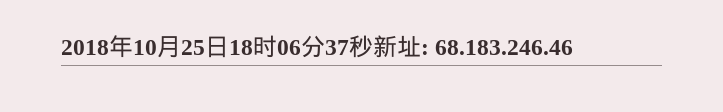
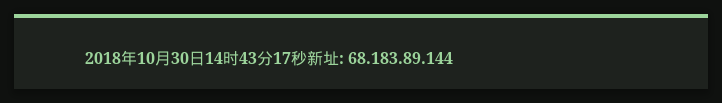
- 2018年10月25日18时06分37秒新址: 68.183.246.46
+ 2018年10月30日14时43分17秒新址: 68.183.89.144

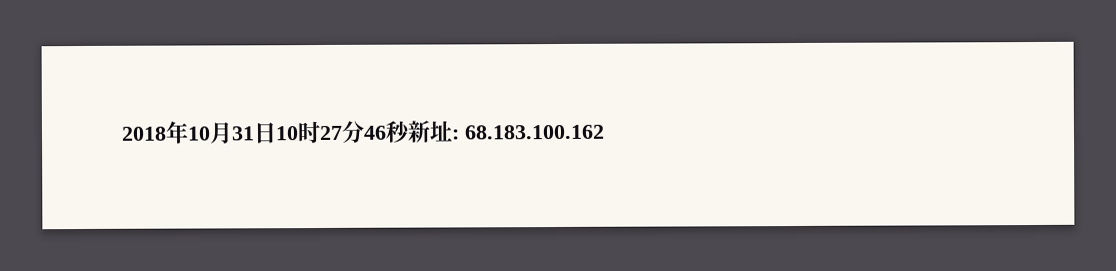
- 2018年10月30日14时43分17秒新址: 68.183.89.144
+ 2018年10月31日10时27分46秒新址: 68.183.100.162

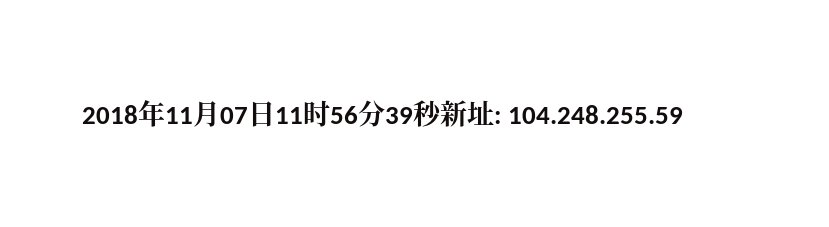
- 2018年10月31日10时27分46秒新址: 68.183.100.162
+ 2018年11月07日11时56分39秒新址: 104.248.255.59

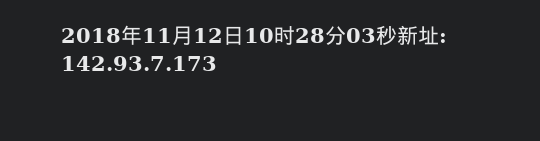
- 2018年11月07日11时56分39秒新址: 104.248.255.59
+ 2018年11月12日10时28分03秒新址: 142.93.7.173

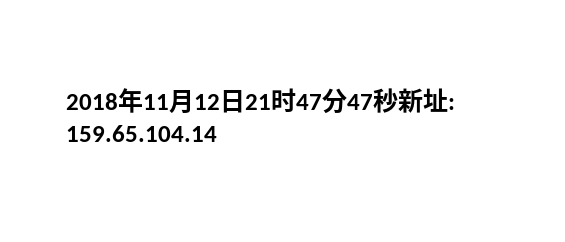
- 2018年11月12日10时28分03秒新址: 142.93.7.173
+ 2018年11月12日21时47分47秒新址: 159.65.104.14

